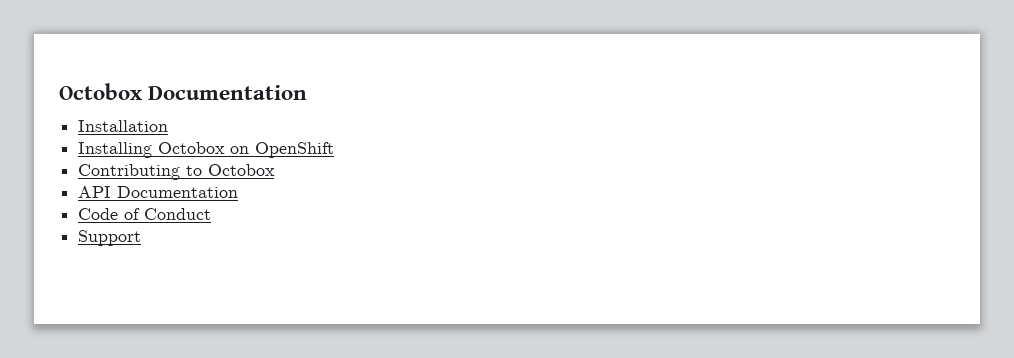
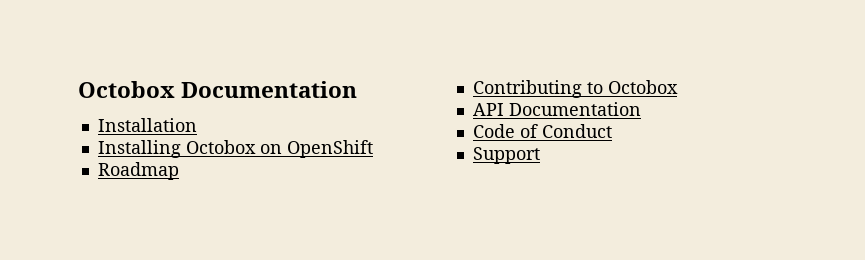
+ Roadmap

